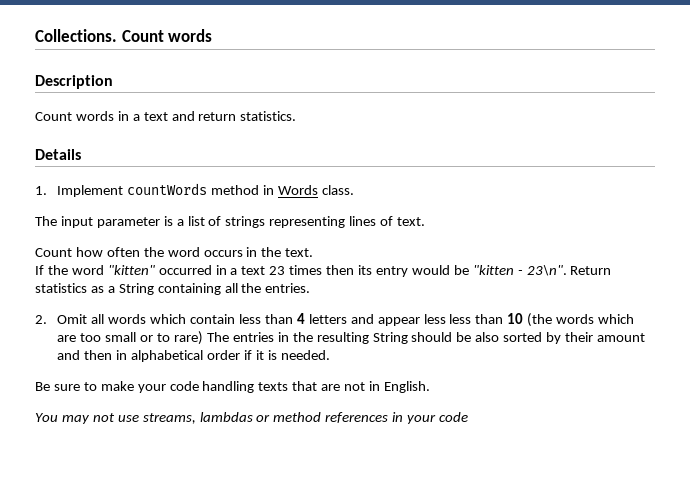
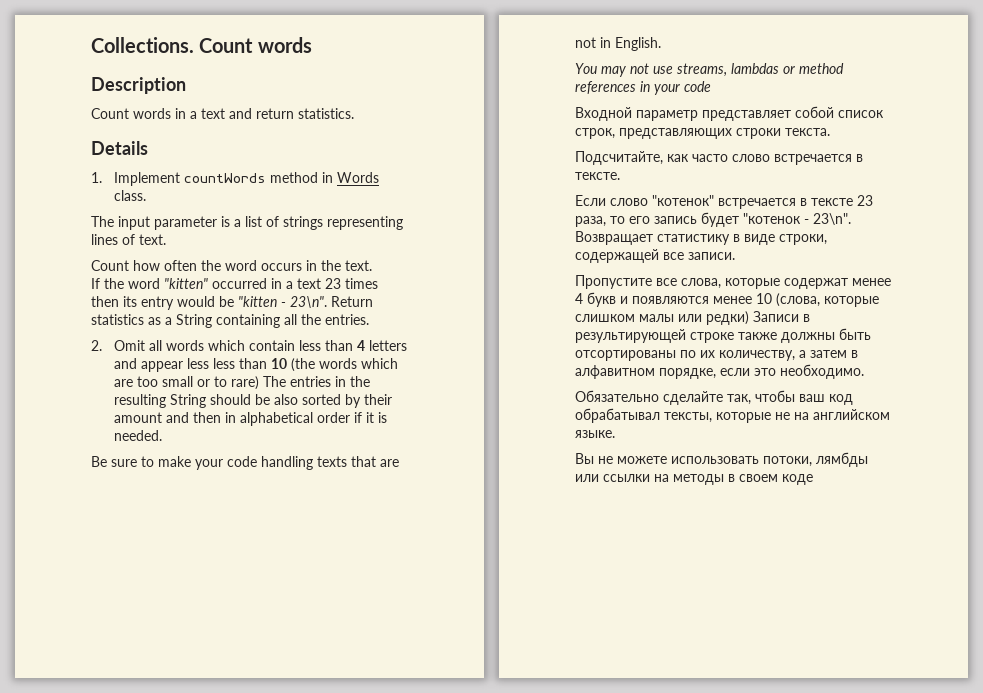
+ Входной параметр представляет собой список строк, представляющих строки текста.
+ Подсчитайте, как часто слово встречается в тексте.
+ Если слово "котенок" встречается в тексте 23 раза, то его запись будет "котенок - 23\n". Возвращает статистику в виде строки, содержащей все записи.
+ Пропустите все слова, которые содержат менее 4 букв и появляются менее 10 (слова, которые слишком малы или редки) Записи в результирующей строке также должны быть отсортированы по их количеству, а затем в алфавитном порядке, если это необходимо.
+ Обязательно сделайте так, чтобы ваш код обрабатывал тексты, которые не на английском языке.
+ Вы не можете использовать потоки, лямбды или ссылки на методы в своем коде

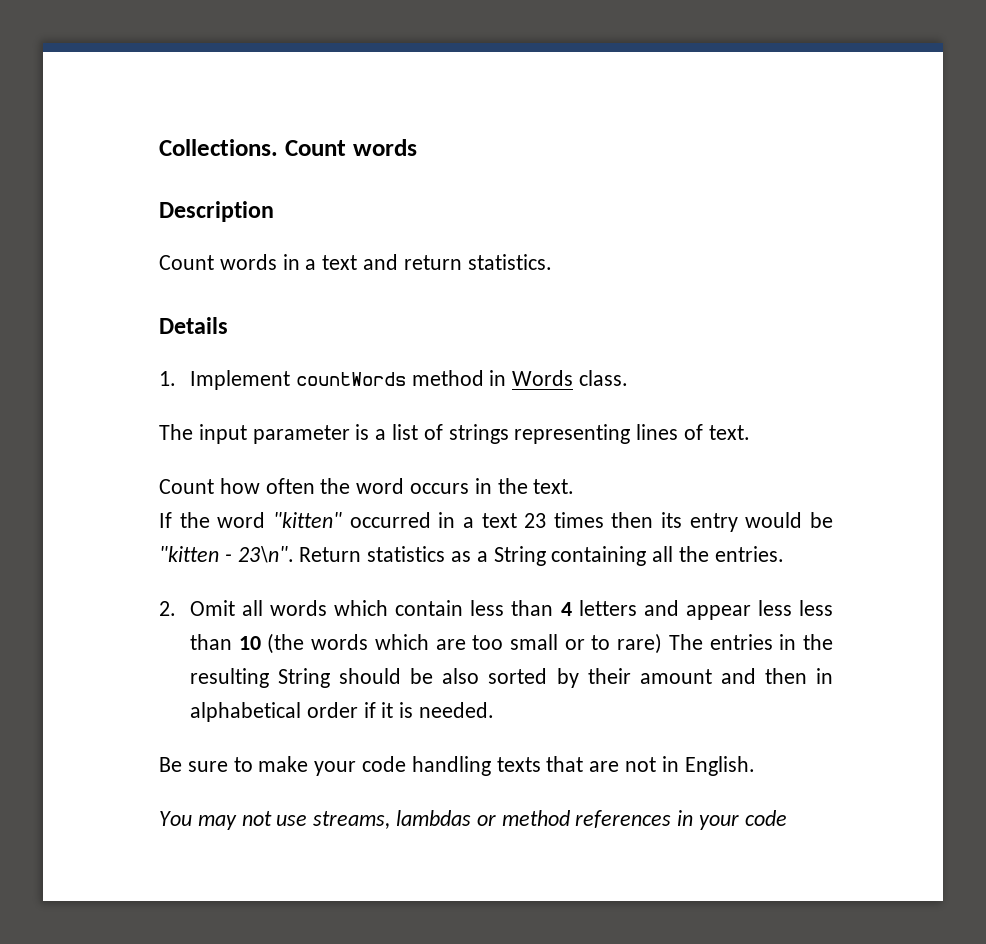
- Входной параметр представляет собой список строк, представляющих строки текста.
- Подсчитайте, как часто слово встречается в тексте.
- Если слово "котенок" встречается в тексте 23 раза, то его запись будет "котенок - 23\n". Возвращает статистику в виде строки, содержащей все записи.
- Пропустите все слова, которые содержат менее 4 букв и появляются менее 10 (слова, которые слишком малы или редки) Записи в результирующей строке также должны быть отсортированы по их количеству, а затем в алфавитном порядке, если это необходимо.
- Обязательно сделайте так, чтобы ваш код обрабатывал тексты, которые не на английском языке.
- Вы не можете использовать потоки, лямбды или ссылки на методы в своем коде

